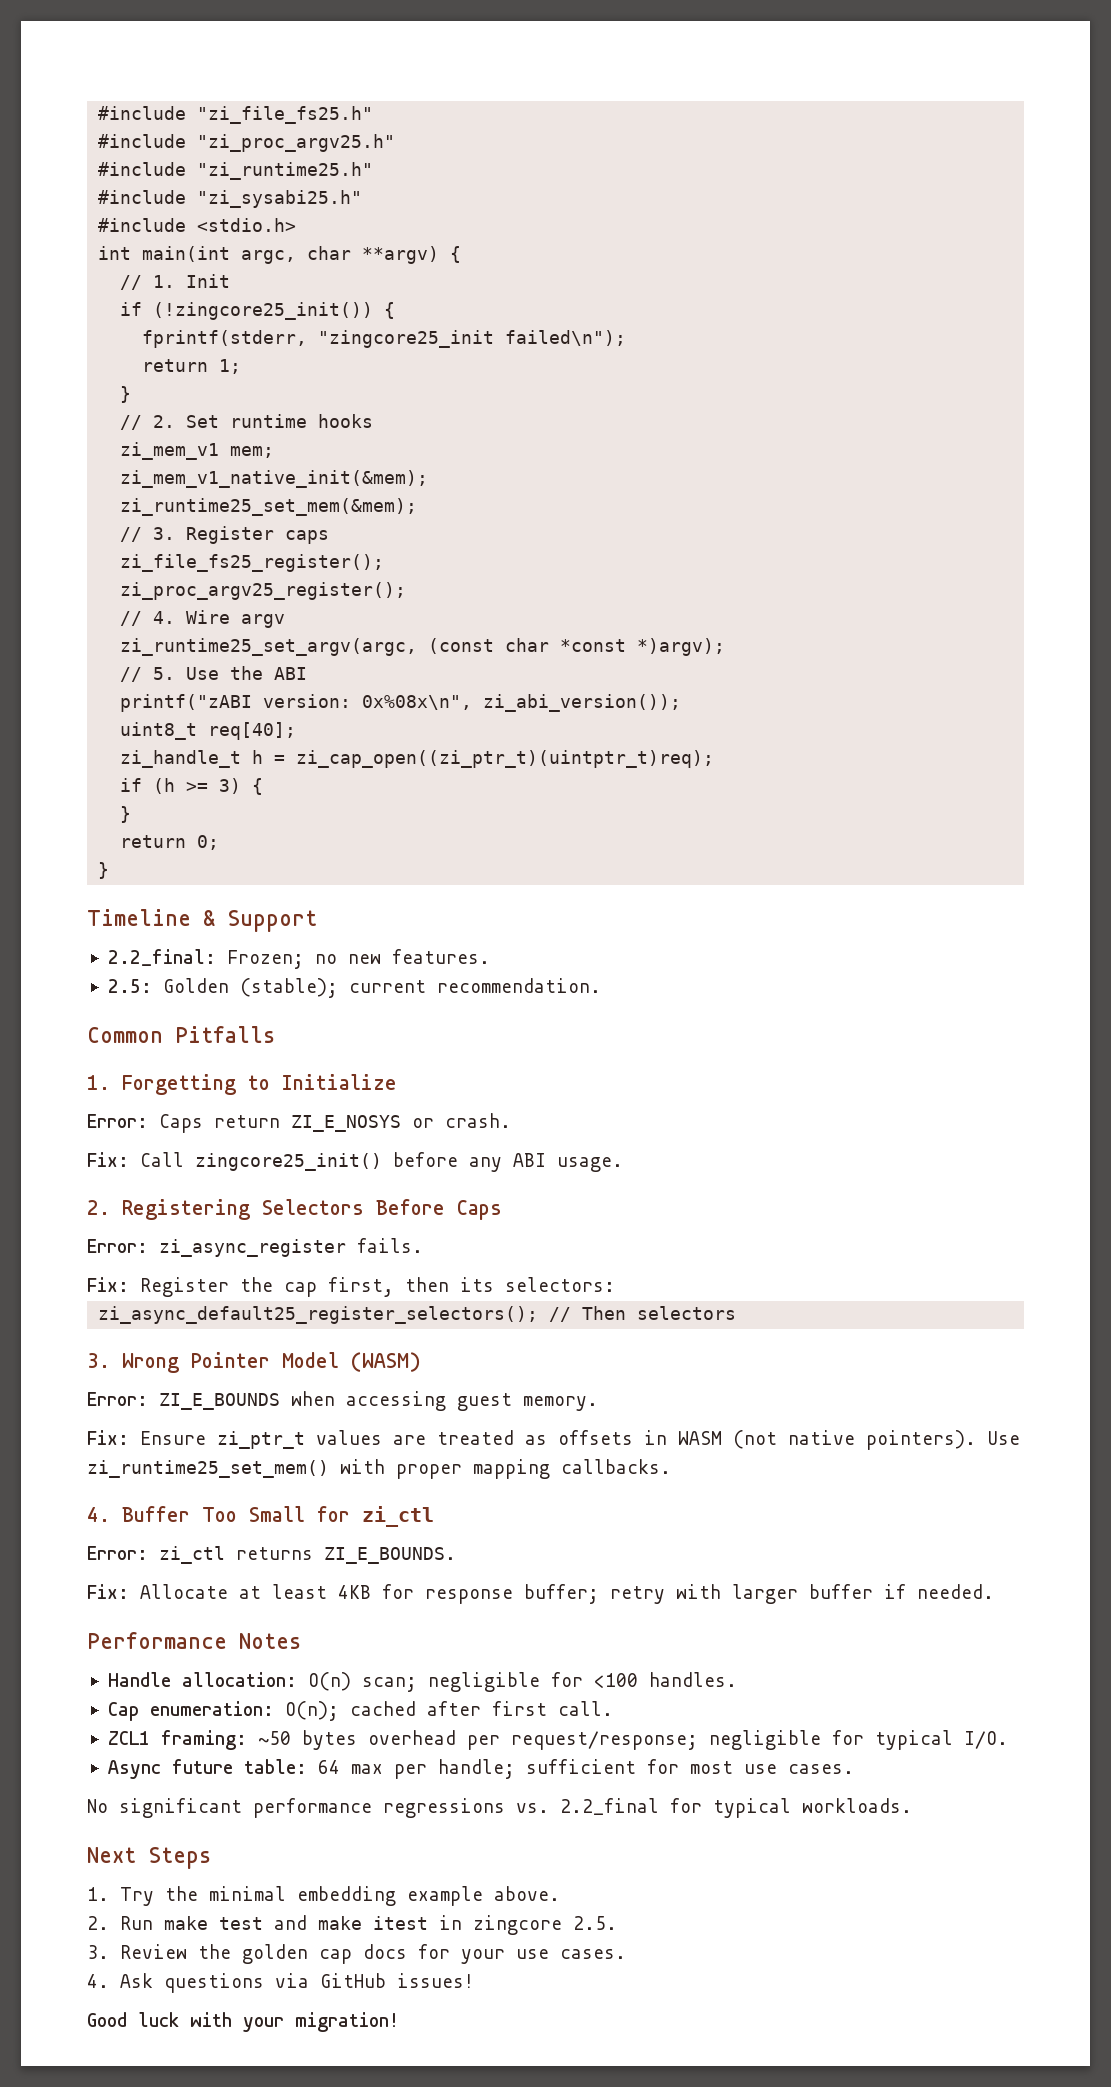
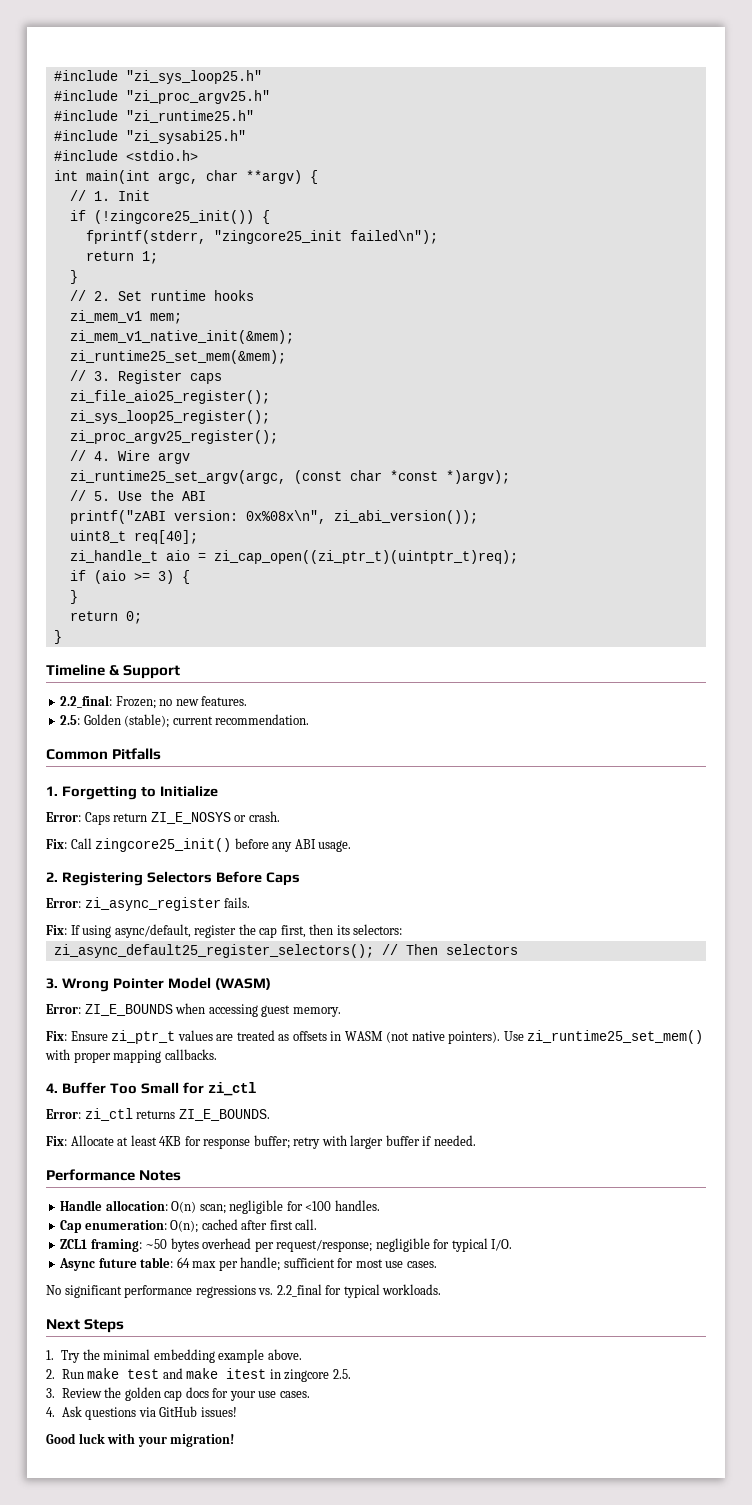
- #include "zi_file_fs25.h"
+ #include "zi_sys_loop25.h"
- zi_file_fs25_register();
+ zi_file_aio25_register();
+ zi_sys_loop25_register();
- zi_handle_t h = zi_cap_open((zi_ptr_t)(uintptr_t)req);
+ zi_handle_t aio = zi_cap_open((zi_ptr_t)(uintptr_t)req);
- if (h >= 3) {
+ if (aio >= 3) {
- Fix: Register the cap first, then its selectors:
+ Fix: If using async/default, register the cap first, then its selectors:

